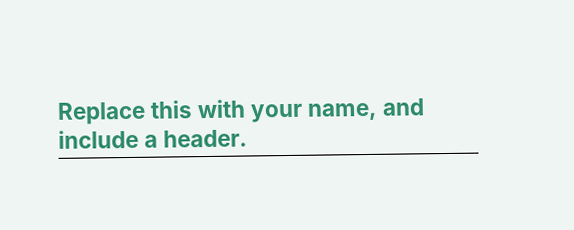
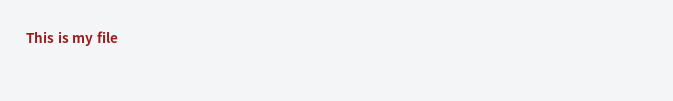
- Replace this with your name, and include a header.
+ This is my file

